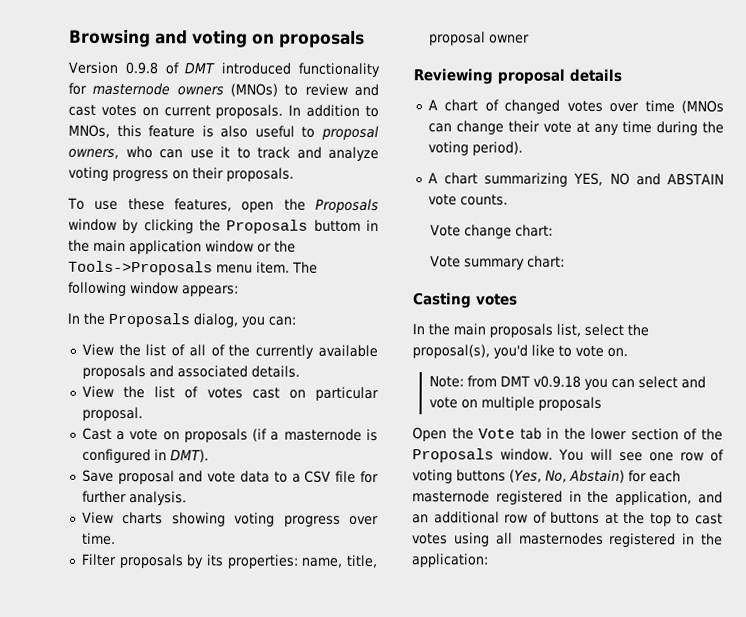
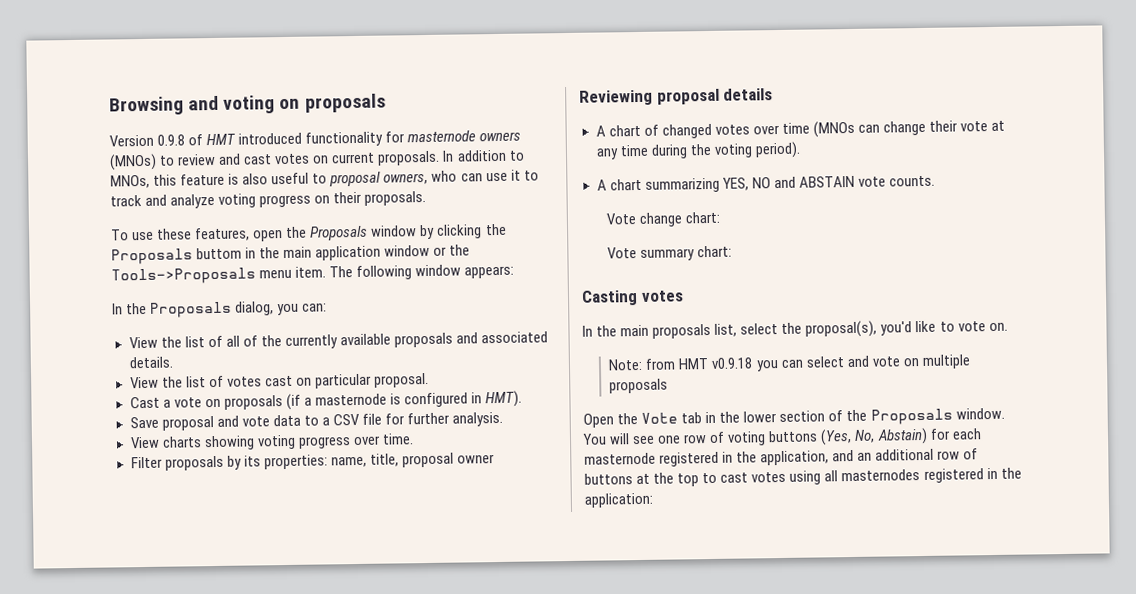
- Version 0.9.8 of DMT introduced functionality for masternode owners (MNOs) to review and cast votes on current proposals.
+ Version 0.9.8 of HMT introduced functionality for masternode owners (MNOs) to review and cast votes on current proposals.
- Cast a vote on proposals (if a masternode is configured in DMT).
+ Cast a vote on proposals (if a masternode is configured in HMT).
- Note: from DMT v0.9.18 you can select and vote on multiple proposals
+ Note: from HMT v0.9.18 you can select and vote on multiple proposals

